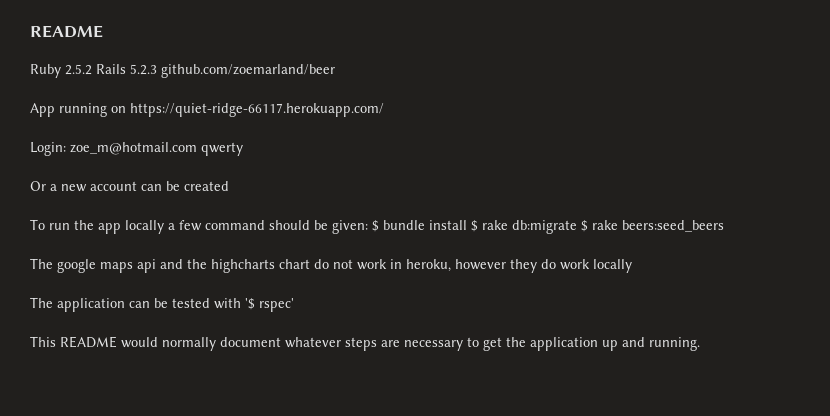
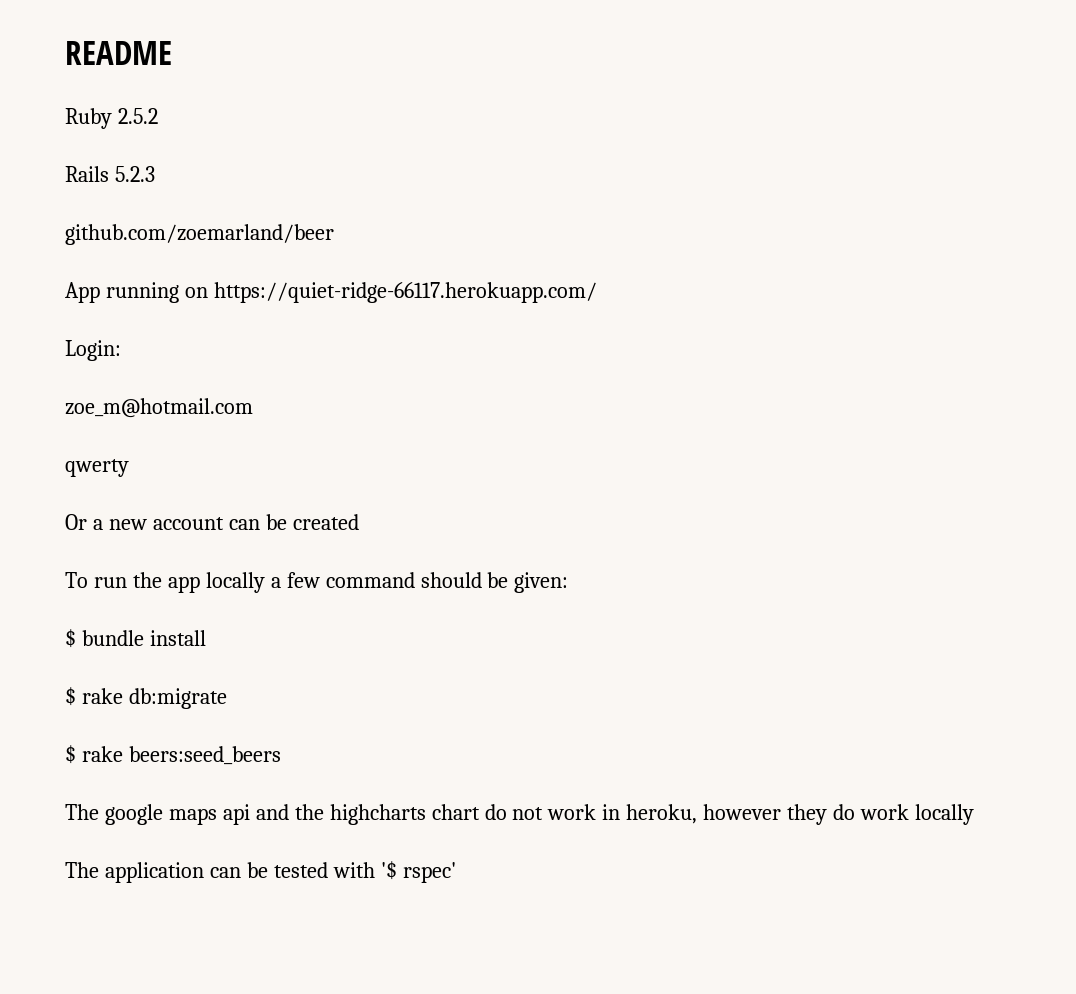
- Ruby 2.5.2 Rails 5.2.3 github.com/zoemarland/beer
+ Ruby 2.5.2
+ Rails 5.2.3
+ github.com/zoemarland/beer
- Login: zoe_m@hotmail.com qwerty
+ Login:
+ zoe_m@hotmail.com
+ qwerty
- To run the app locally a few command should be given: $ bundle install $ rake db:migrate $ rake beers:seed_beers
+ To run the app locally a few command should be given:
+ $ bundle install
+ $ rake db:migrate
+ $ rake beers:seed_beers
- This README would normally document whatever steps are necessary to get the application up and running.

